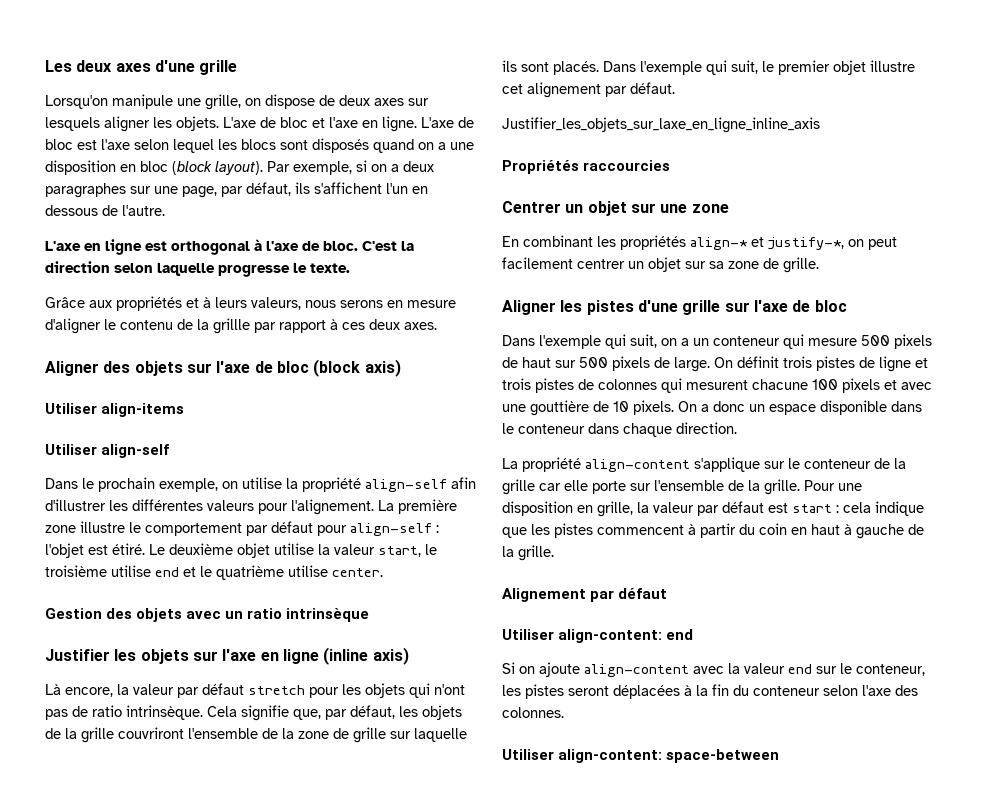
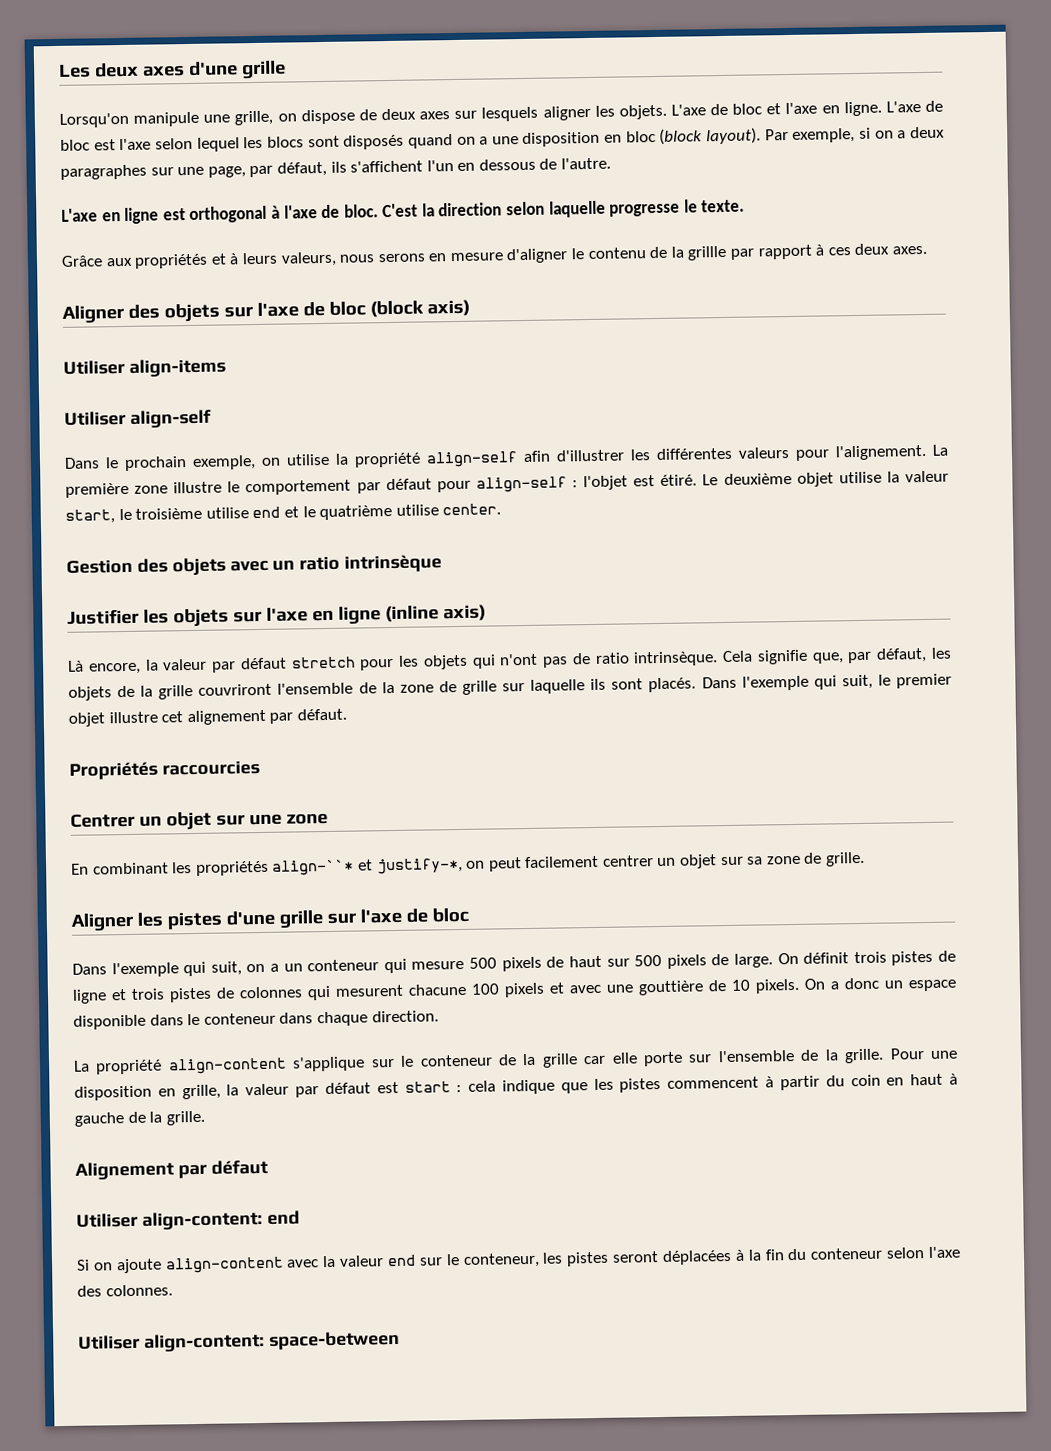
- Justifier_les_objets_sur_laxe_en_ligne_inline_axis
- En combinant les propriétés align-* et justify-*, on peut facilement centrer un objet sur sa zone de grille.
+ En combinant les propriétés align-``* et justify-*, on peut facilement centrer un objet sur sa zone de grille.

